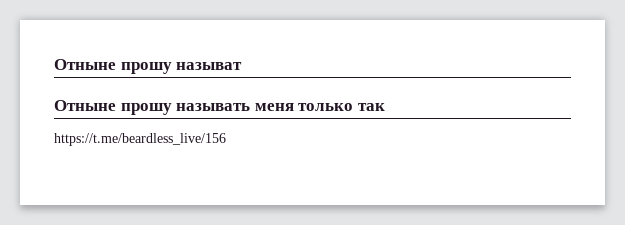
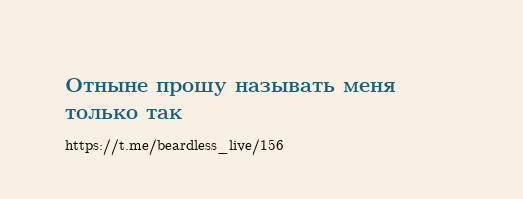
- Отныне прошу называт

